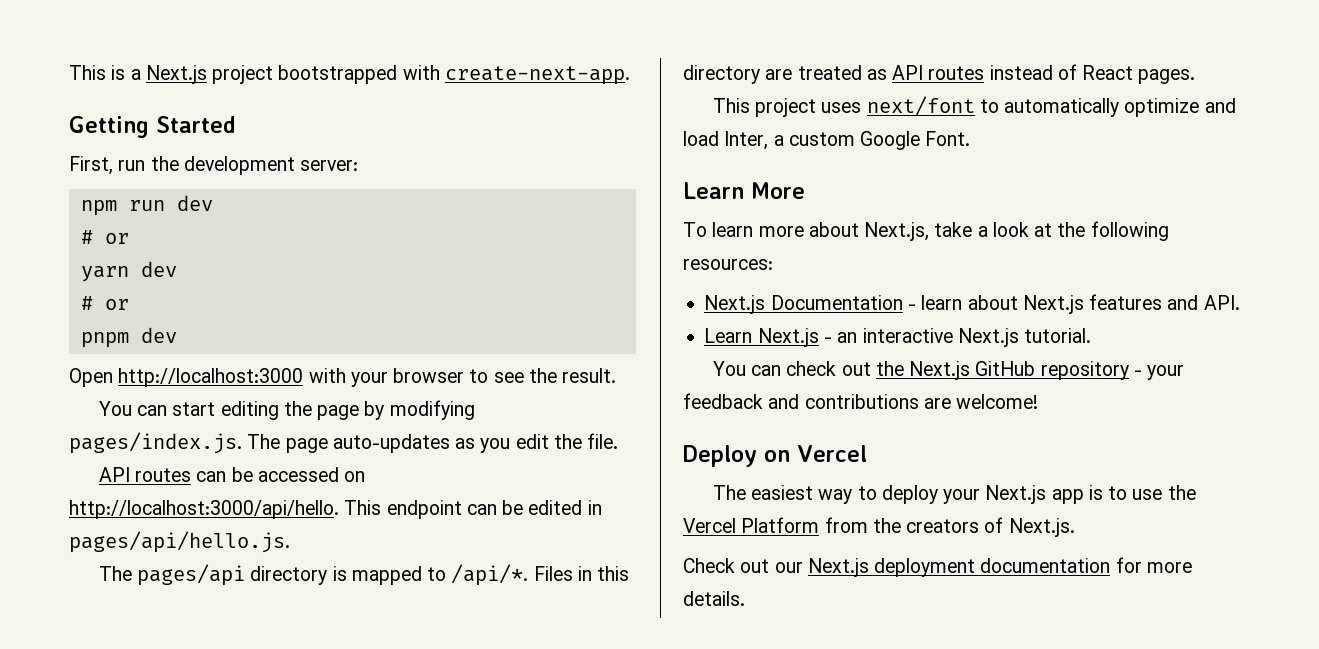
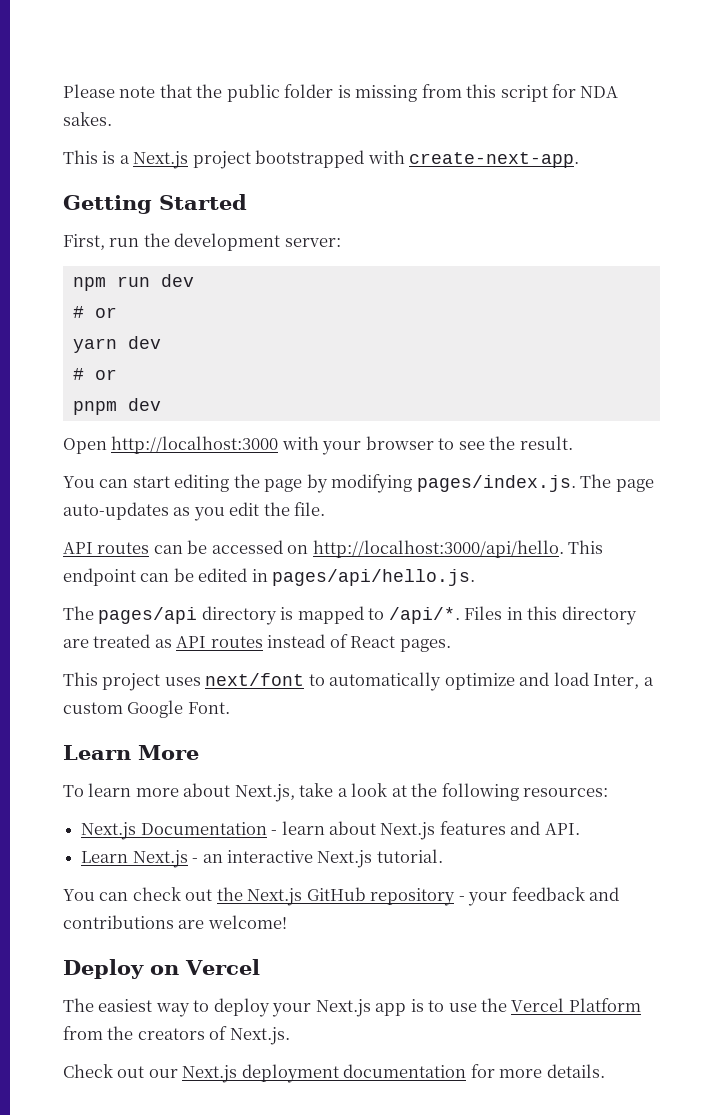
+ Please note that the public folder is missing from this script for NDA sakes.

